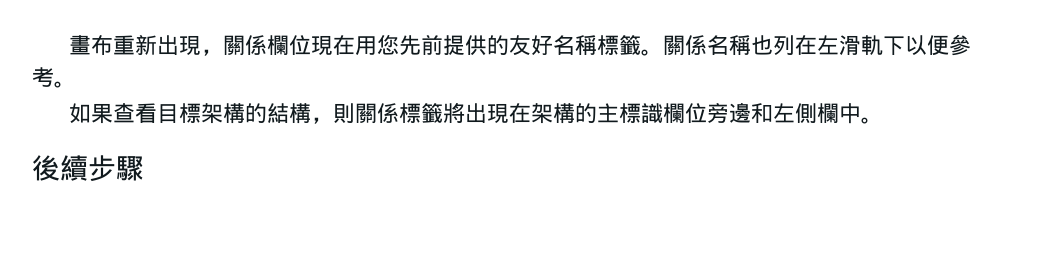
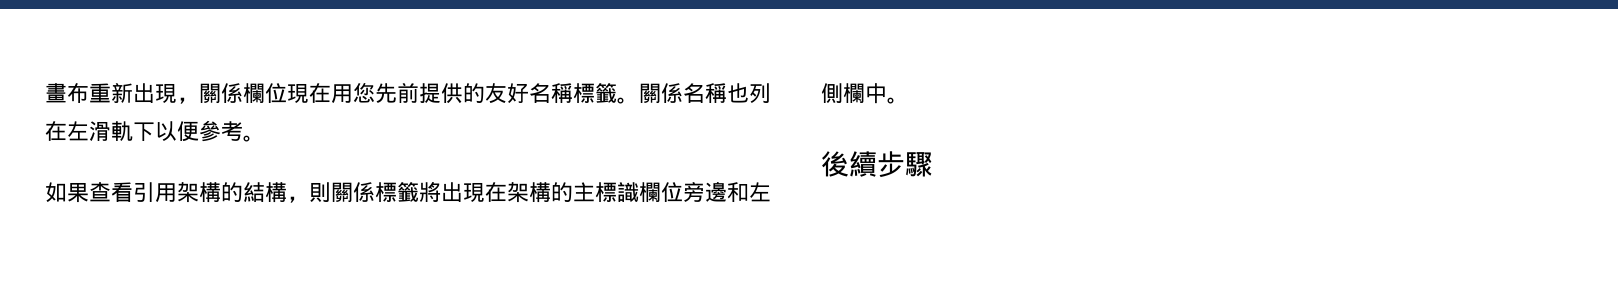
- 如果查看目標架構的結構，則關係標籤將出現在架構的主標識欄位旁邊和左側欄中。
+ 如果查看引用架構的結構，則關係標籤將出現在架構的主標識欄位旁邊和左側欄中。

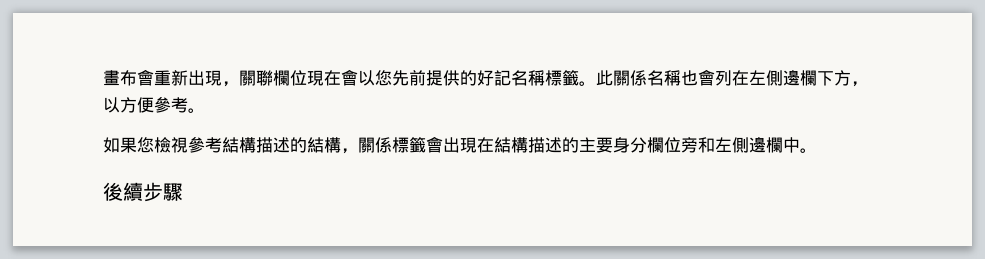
- 畫布重新出現，關係欄位現在用您先前提供的友好名稱標籤。
+ 畫布會重新出現，關聯欄位現在會以您先前提供的好記名稱標籤。
- 關係名稱也列在左滑軌下以便參考。
+ 此關係名稱也會列在左側邊欄下方，以方便參考。
- 如果查看引用架構的結構，則關係標籤將出現在架構的主標識欄位旁邊和左側欄中。
+ 如果您檢視參考結構描述的結構，關係標籤會出現在結構描述的主要身分欄位旁和左側邊欄中。

